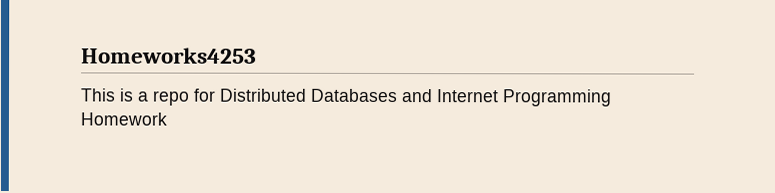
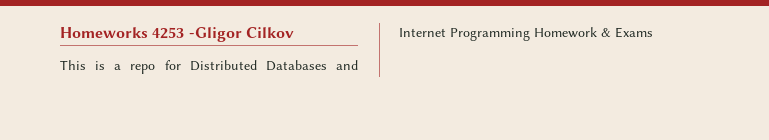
- Homeworks4253
+ Homeworks 4253 -Gligor Cilkov
- This is a repo for Distributed Databases and Internet Programming Homework
+ This is a repo for Distributed Databases and Internet Programming Homework & Exams

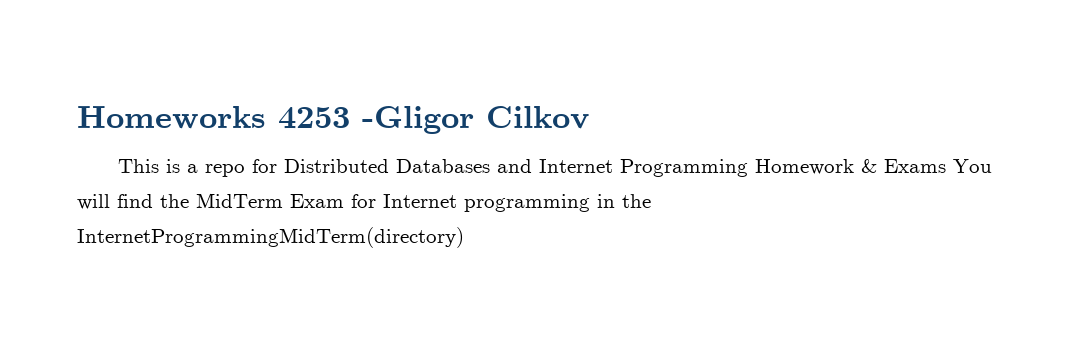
- This is a repo for Distributed Databases and Internet Programming Homework & Exams
+ This is a repo for Distributed Databases and Internet Programming Homework & Exams You will find the MidTerm Exam for Internet programming in the InternetProgrammingMidTerm(directory)

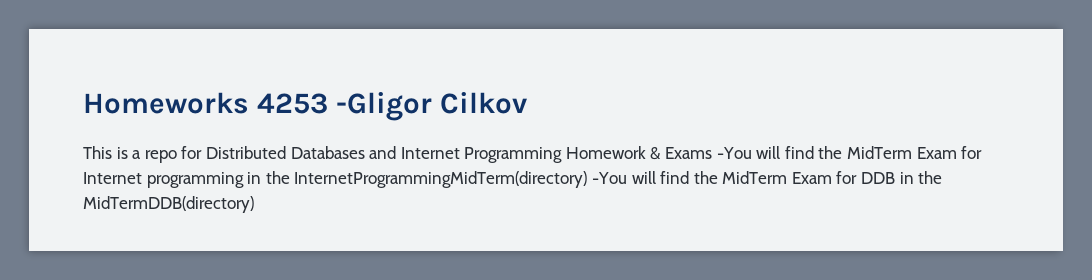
- This is a repo for Distributed Databases and Internet Programming Homework & Exams You will find the MidTerm Exam for Internet programming in the InternetProgrammingMidTerm(directory)
+ This is a repo for Distributed Databases and Internet Programming Homework & Exams -You will find the MidTerm Exam for Internet programming in the InternetProgrammingMidTerm(directory) -You will find the MidTerm Exam for DDB in the MidTermDDB(directory)

